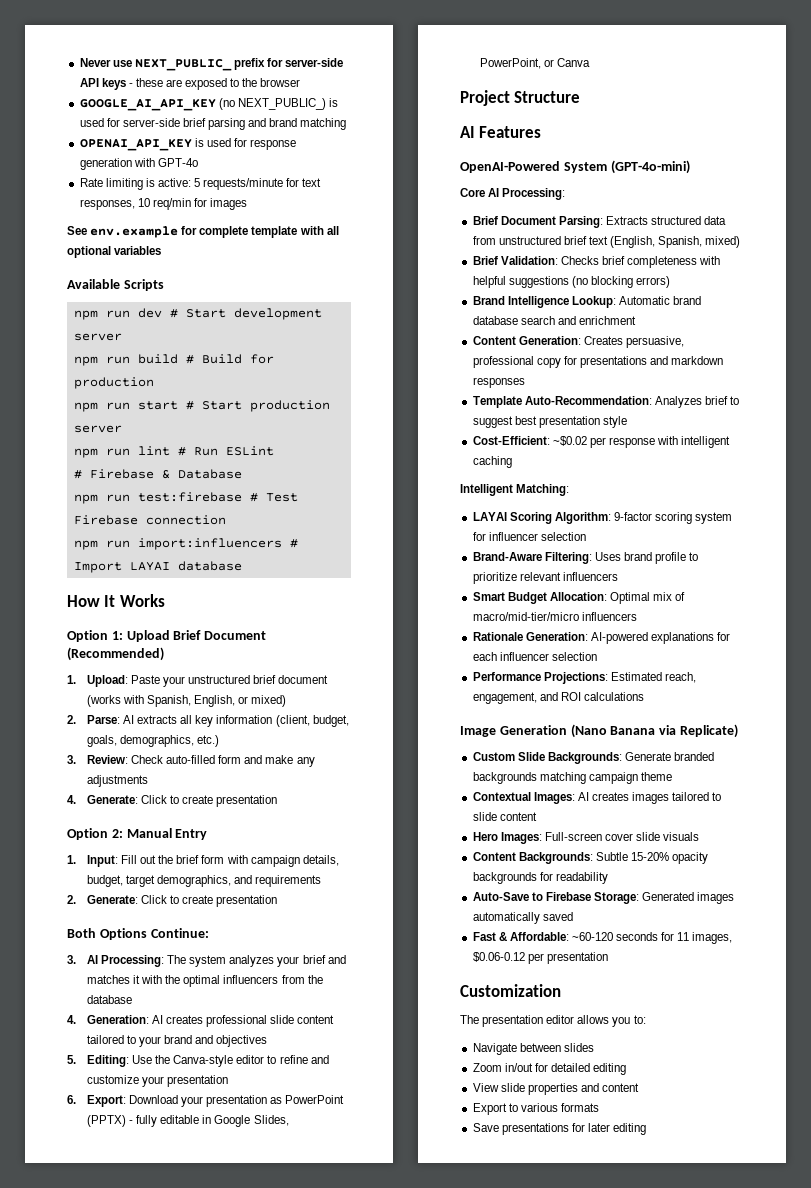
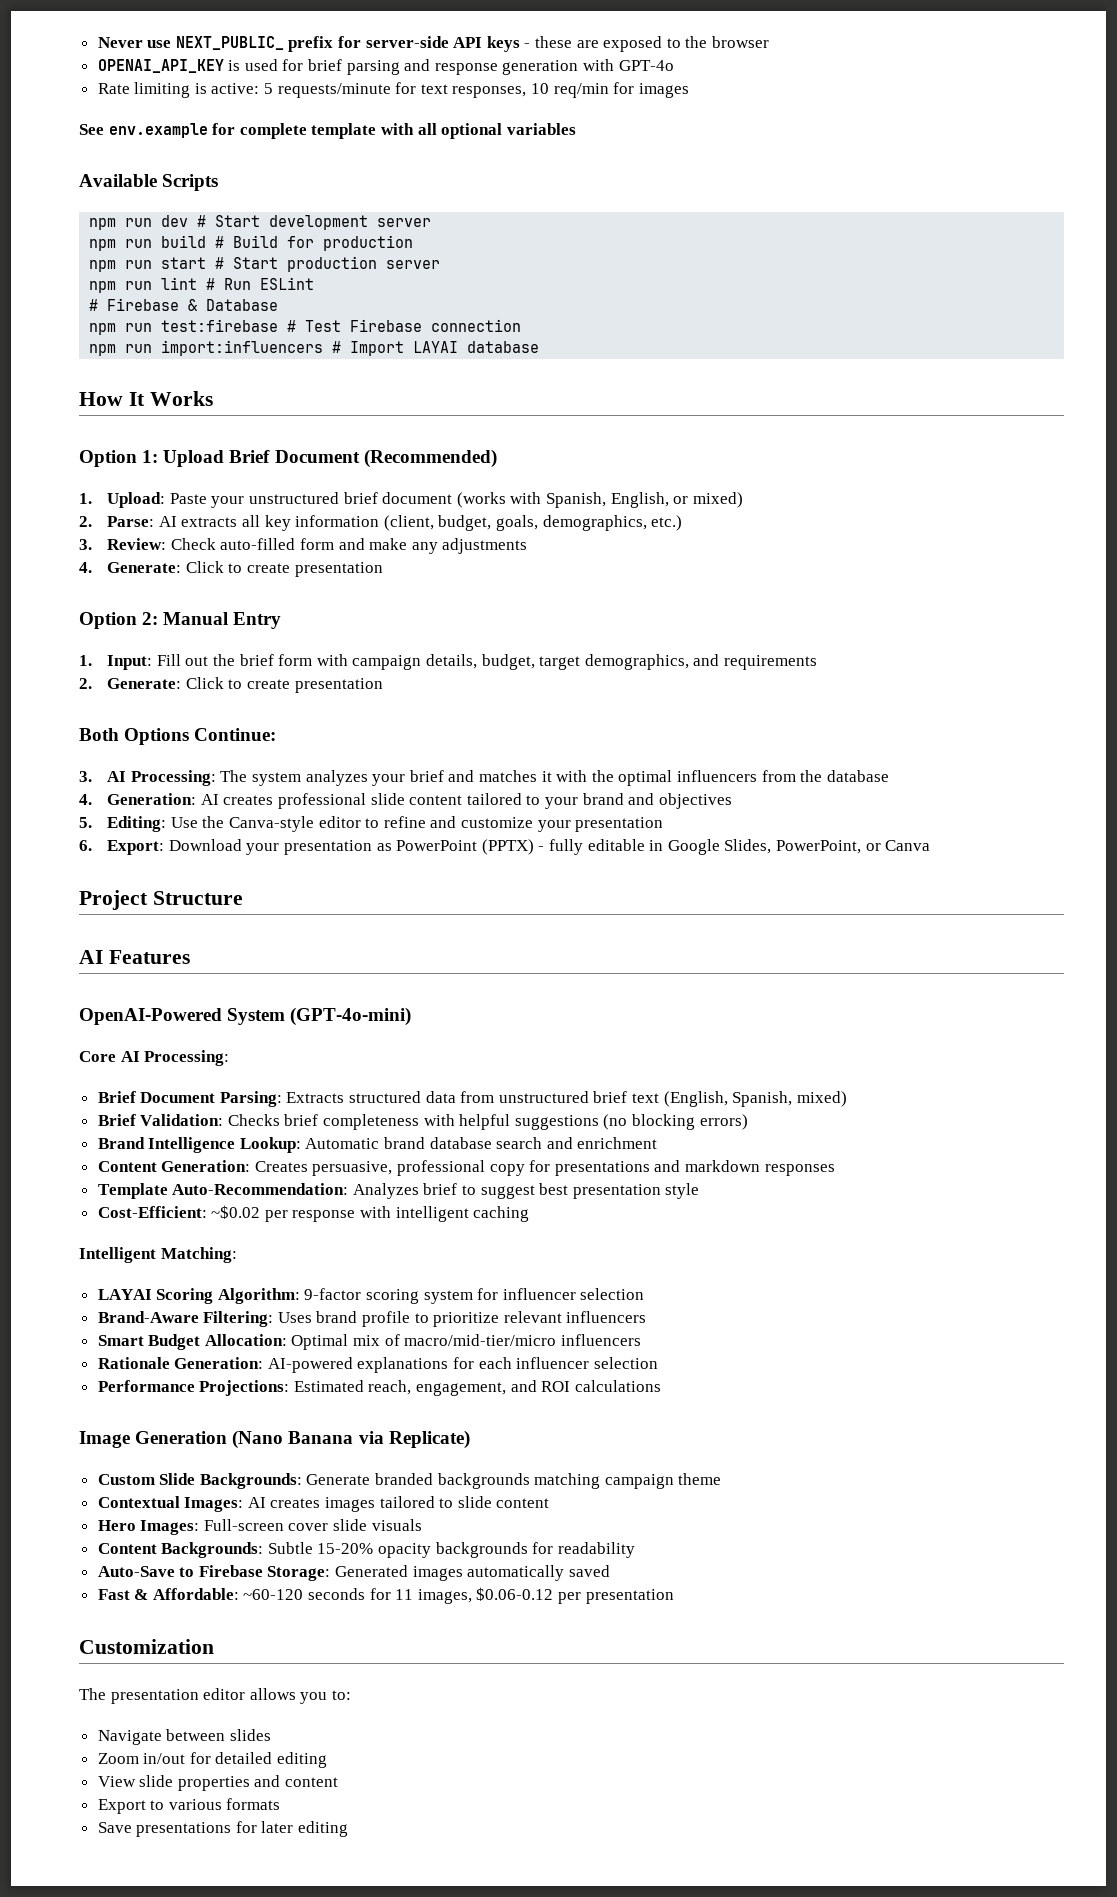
- GOOGLE_AI_API_KEY (no NEXT_PUBLIC_) is used for server-side brief parsing and brand matching
- OPENAI_API_KEY is used for response generation with GPT-4o
+ OPENAI_API_KEY is used for brief parsing and response generation with GPT-4o

